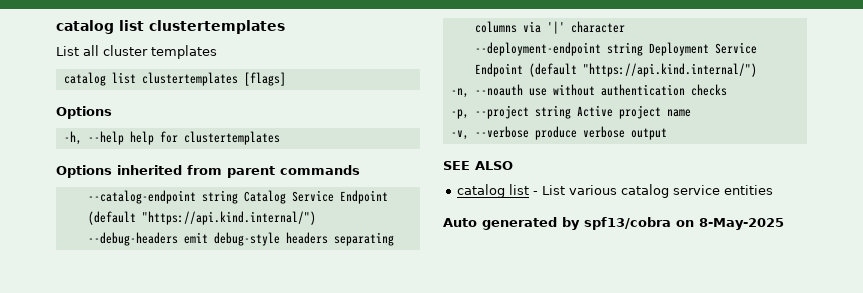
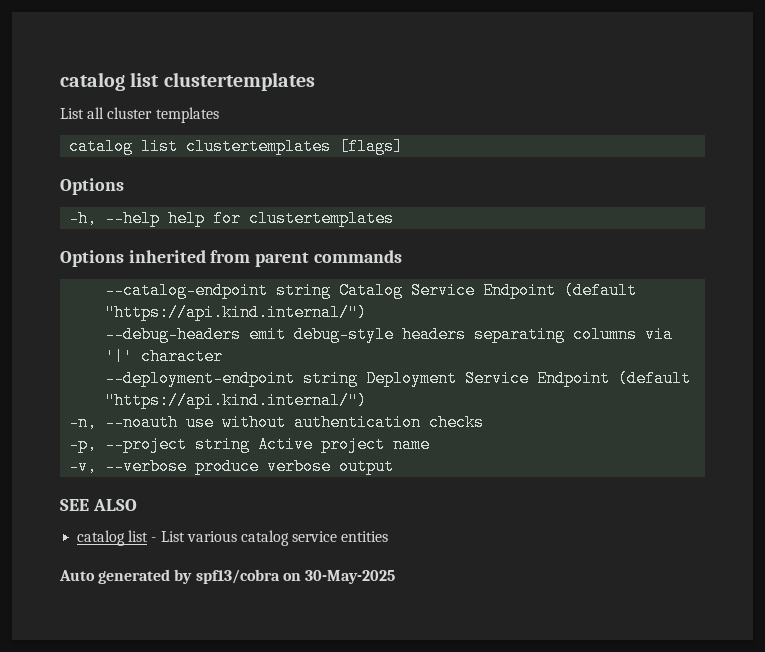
- Auto generated by spf13/cobra on 8-May-2025
+ Auto generated by spf13/cobra on 30-May-2025

